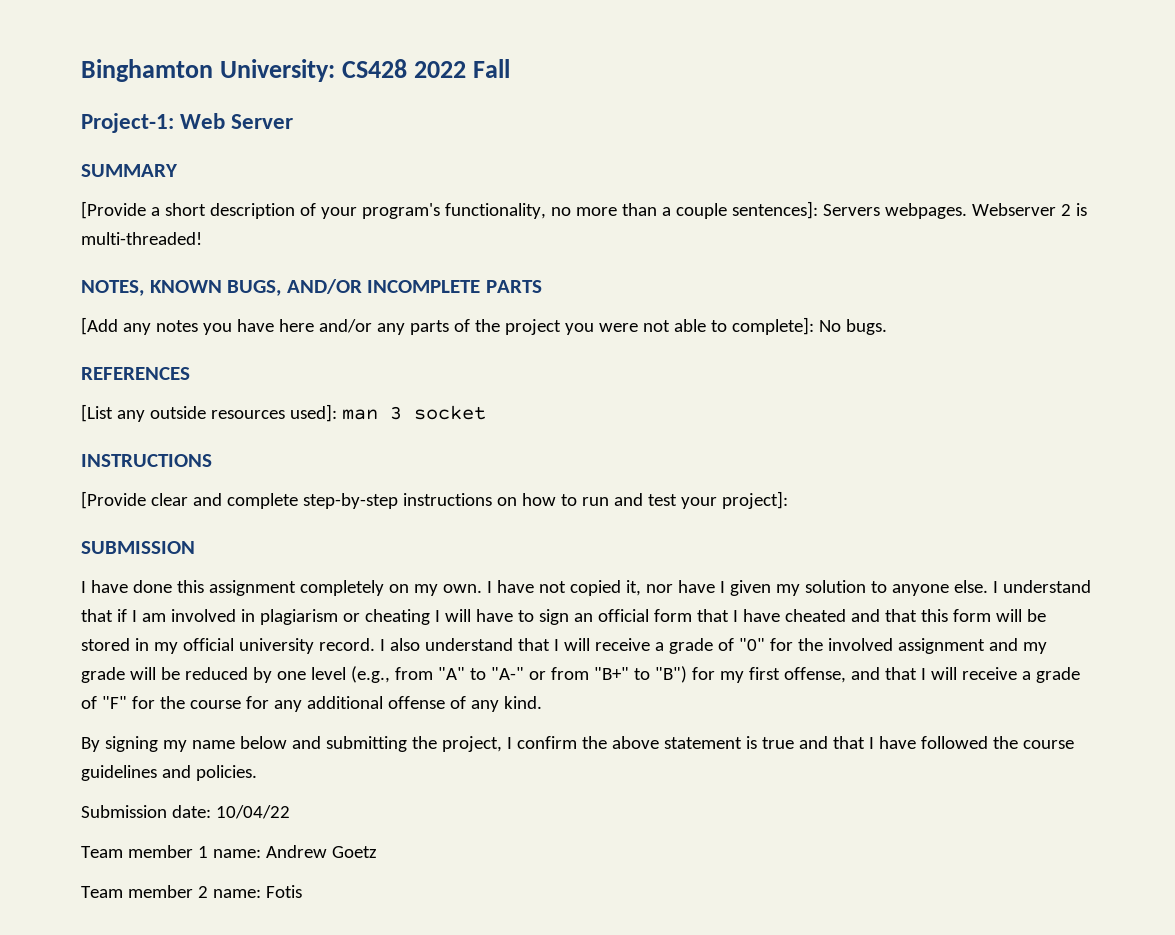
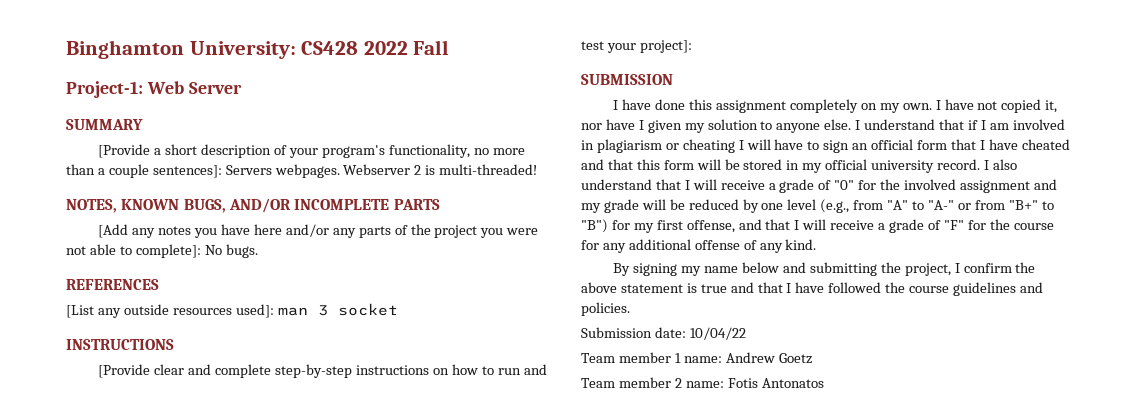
- Team member 2 name: Fotis
+ Team member 2 name: Fotis Antonatos

